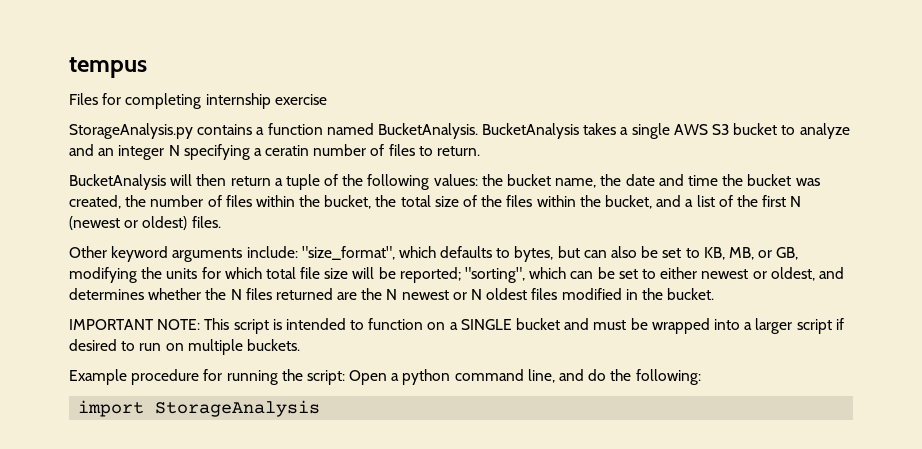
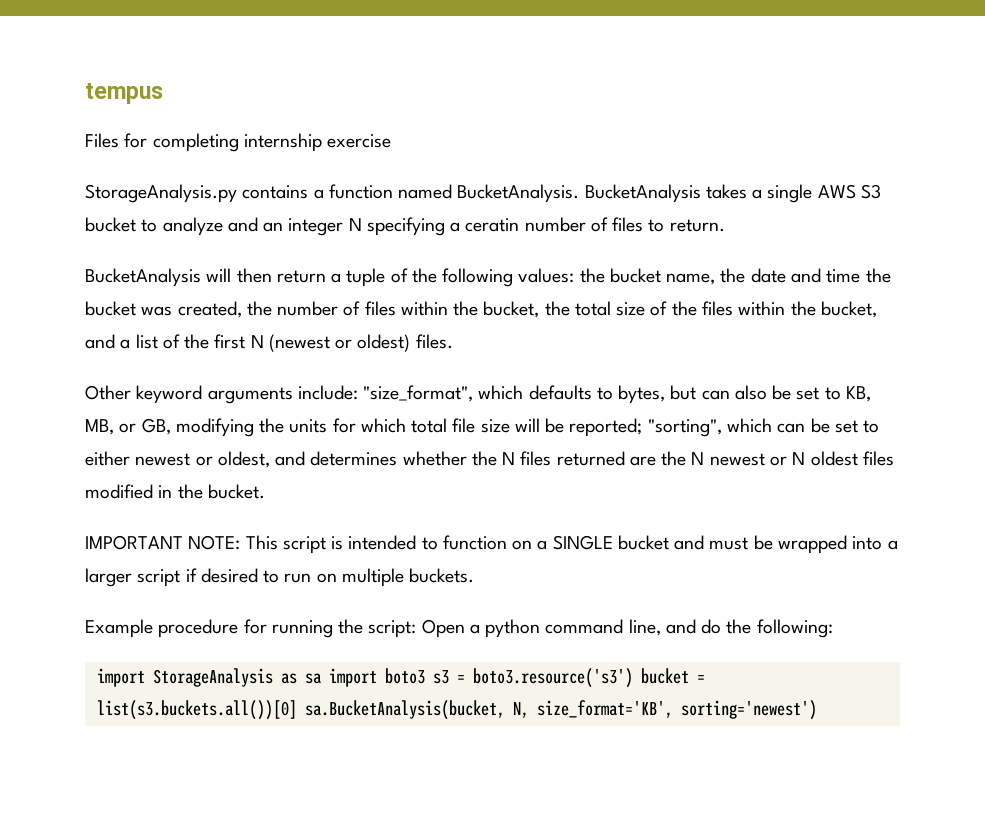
- import StorageAnalysis
+ import StorageAnalysis as sa import boto3 s3 = boto3.resource('s3') bucket = list(s3.buckets.all())[0] sa.BucketAnalysis(bucket, N, size_format='KB', sorting='newest')

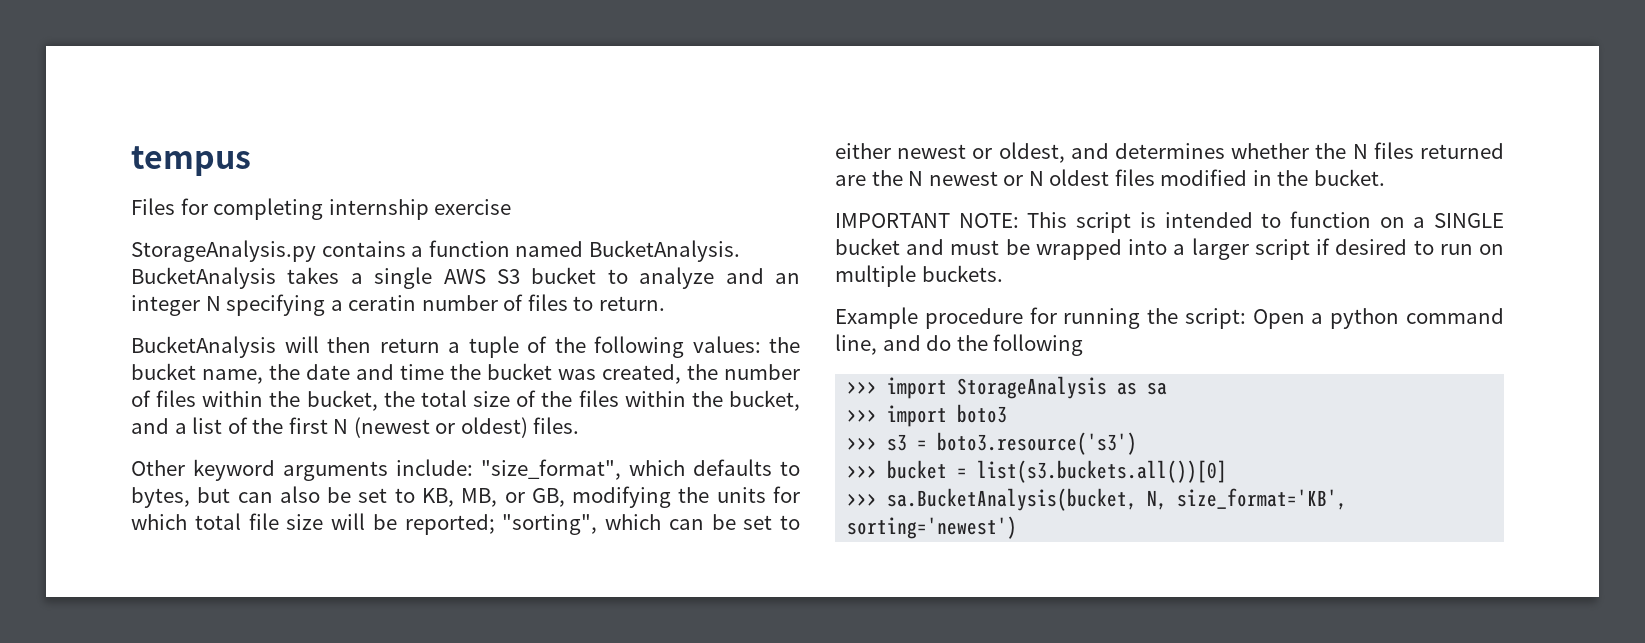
- Example procedure for running the script: Open a python command line, and do the following:
- import StorageAnalysis as sa import boto3 s3 = boto3.resource('s3') bucket = list(s3.buckets.all())[0] sa.BucketAnalysis(bucket, N, size_format='KB', sorting='newest')
+ Example procedure for running the script: Open a python command line, and do the following
+ >>> import StorageAnalysis as sa
+ >>> import boto3
+ >>> s3 = boto3.resource('s3')
+ >>> bucket = list(s3.buckets.all())[0]
+ >>> sa.BucketAnalysis(bucket, N, size_format='KB', sorting='newest')

